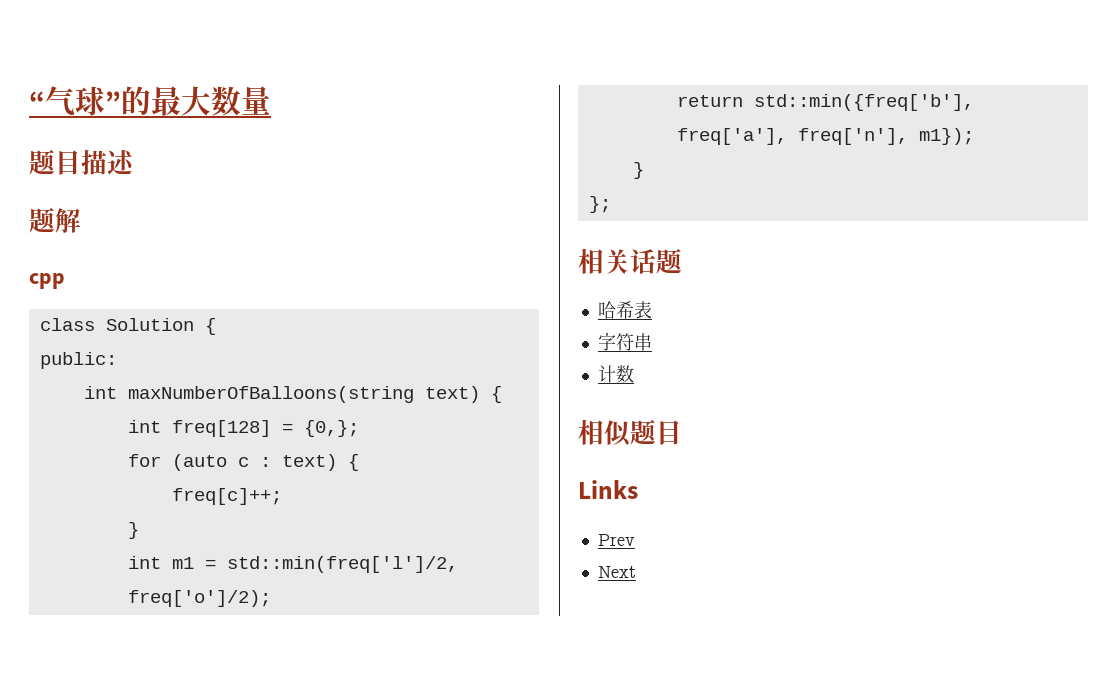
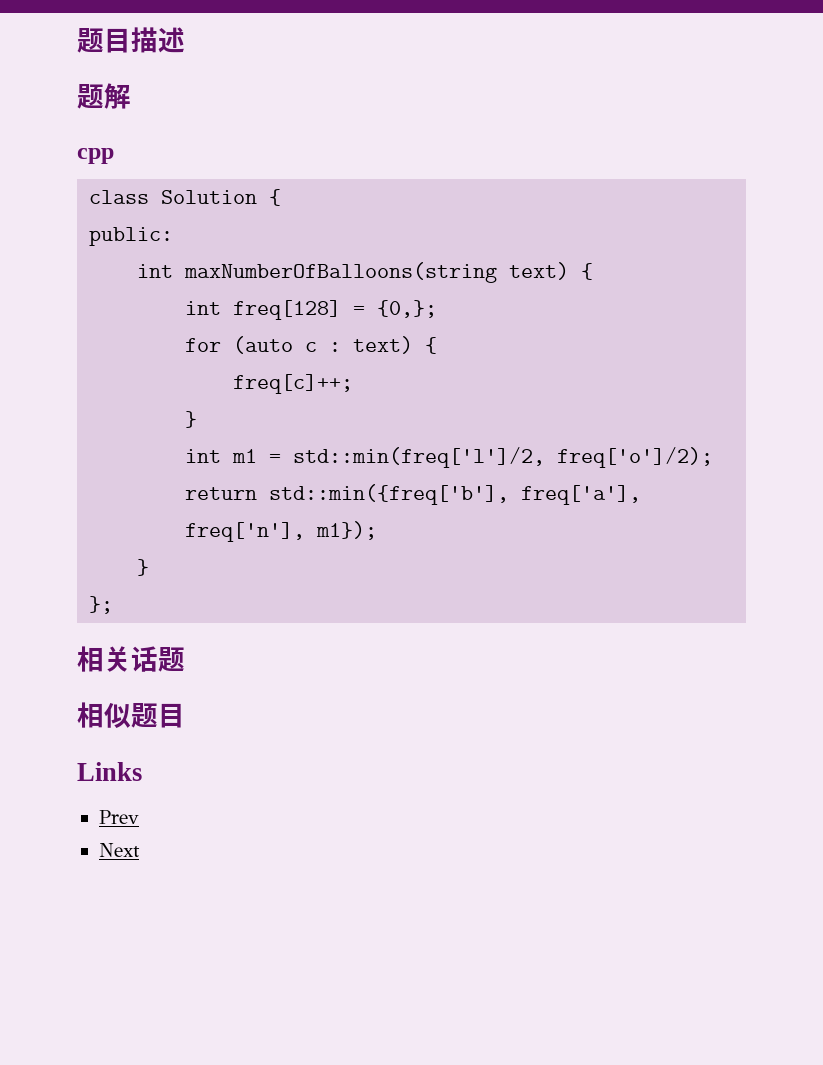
- “气球”的最大数量
- 哈希表
- 字符串
- 计数

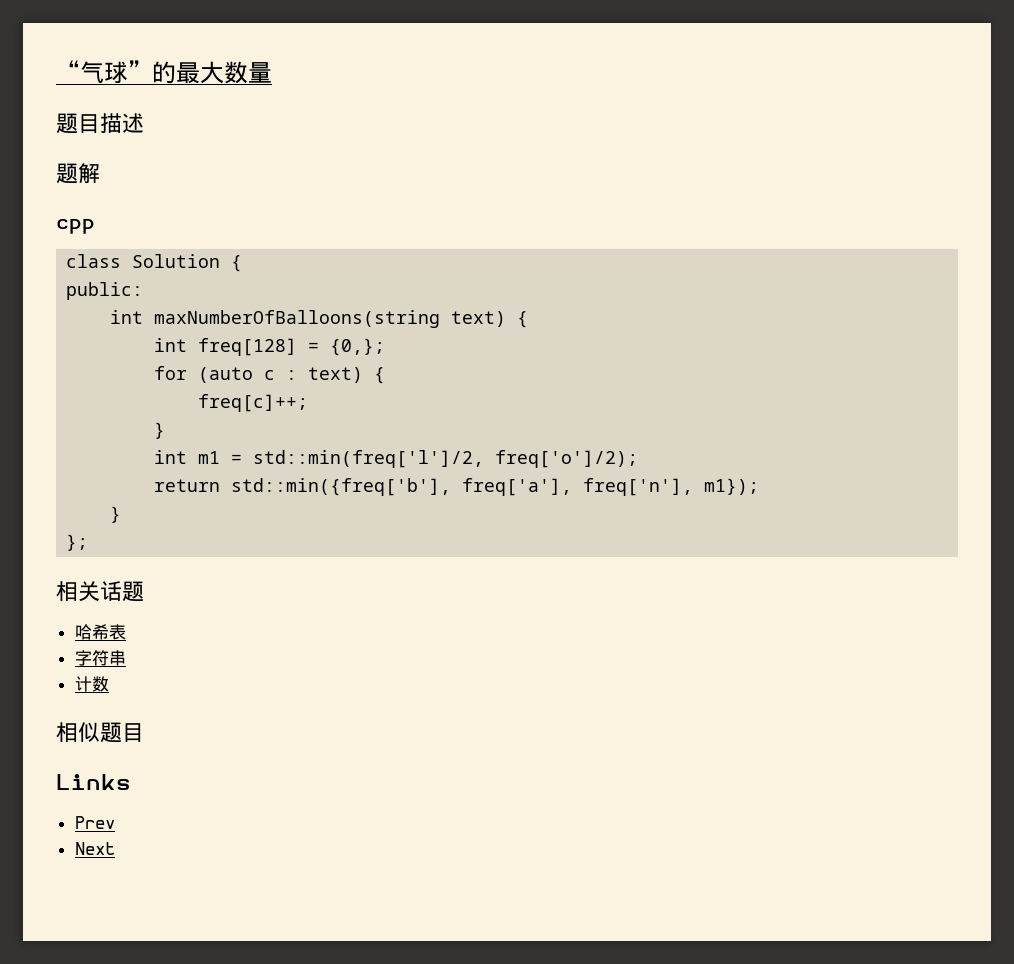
+ “气球”的最大数量
+ 哈希表
+ 字符串
+ 计数

